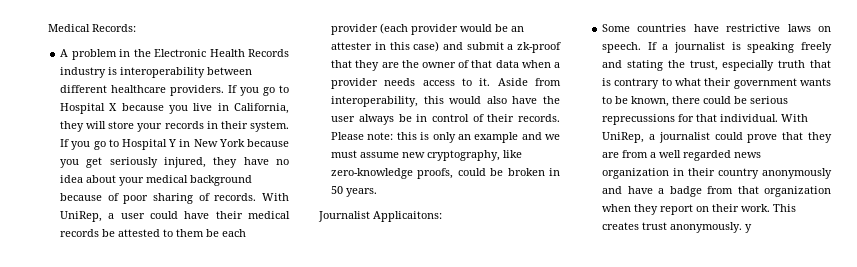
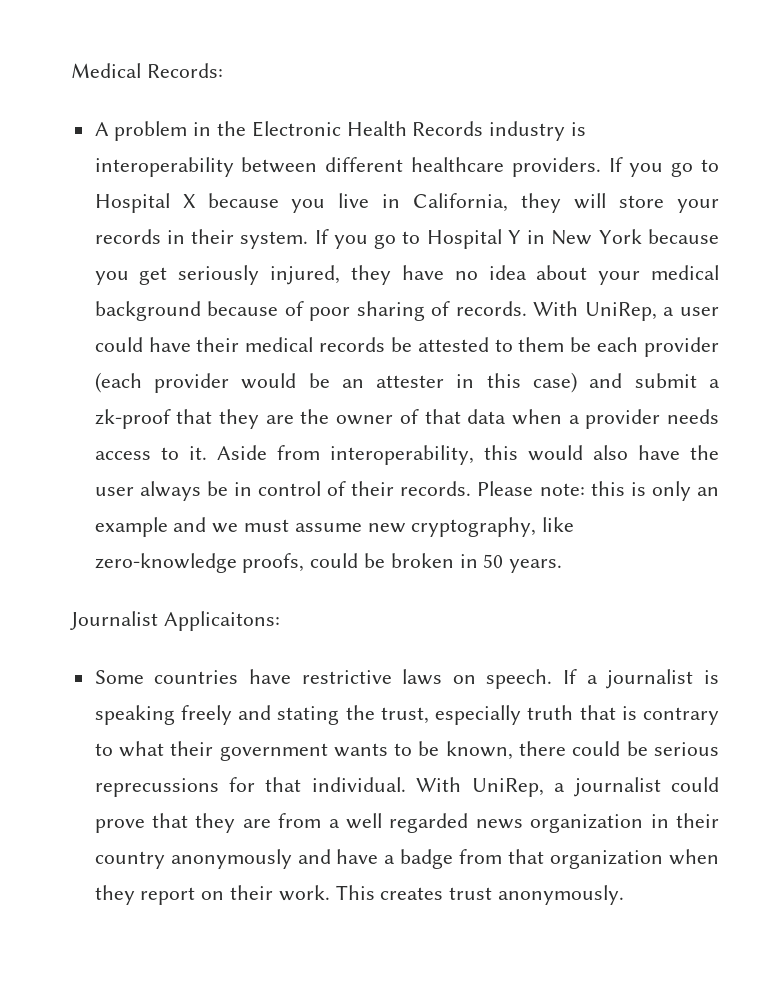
- This creates trust anonymously. y
+ This creates trust anonymously.

